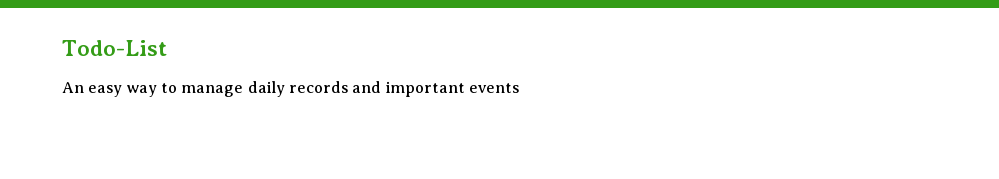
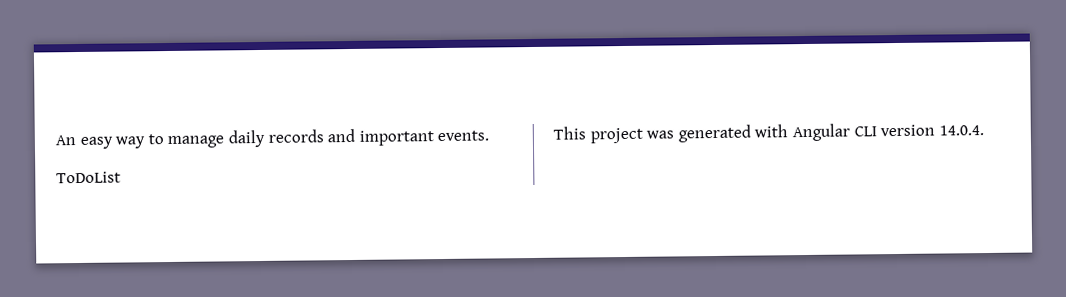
- Todo-List
- An easy way to manage daily records and important events
+ An easy way to manage daily records and important events.
+ ToDoList
+ This project was generated with Angular CLI version 14.0.4.

